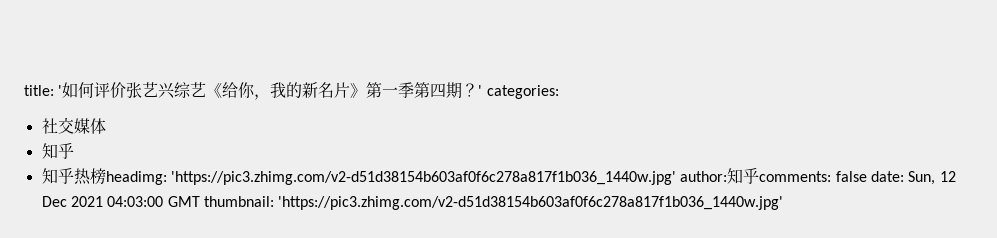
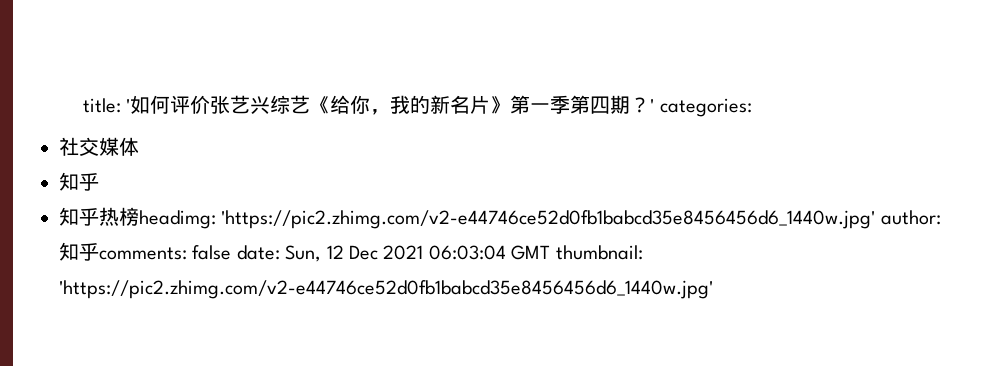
- 知乎热榜headimg: 'https://pic3.zhimg.com/v2-d51d38154b603af0f6c278a817f1b036_1440w.jpg' author:知乎comments: false date: Sun, 12 Dec 2021 04:03:00 GMT thumbnail: 'https://pic3.zhimg.com/v2-d51d38154b603af0f6c278a817f1b036_1440w.jpg'
+ 知乎热榜headimg: 'https://pic2.zhimg.com/v2-e44746ce52d0fb1babcd35e8456456d6_1440w.jpg' author:知乎comments: false date: Sun, 12 Dec 2021 06:03:04 GMT thumbnail: 'https://pic2.zhimg.com/v2-e44746ce52d0fb1babcd35e8456456d6_1440w.jpg'

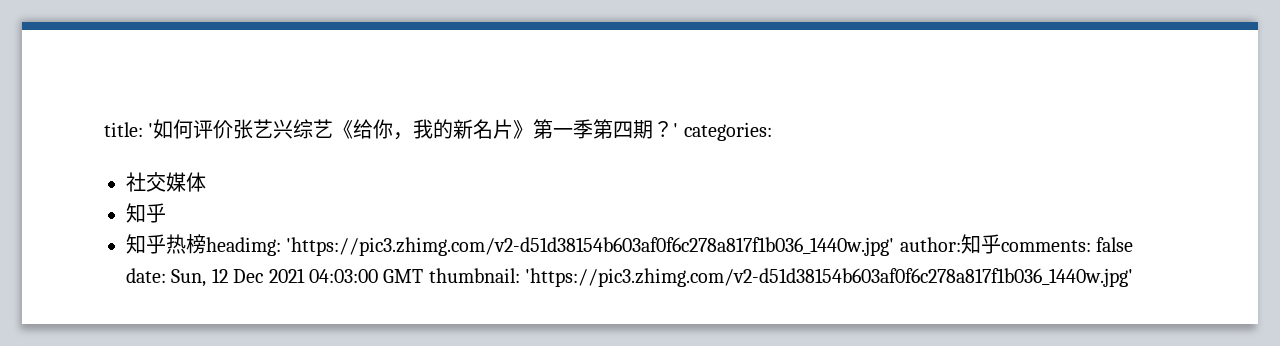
- 知乎热榜headimg: 'https://pic2.zhimg.com/v2-e44746ce52d0fb1babcd35e8456456d6_1440w.jpg' author:知乎comments: false date: Sun, 12 Dec 2021 06:03:04 GMT thumbnail: 'https://pic2.zhimg.com/v2-e44746ce52d0fb1babcd35e8456456d6_1440w.jpg'
+ 知乎热榜headimg: 'https://pic3.zhimg.com/v2-d51d38154b603af0f6c278a817f1b036_1440w.jpg' author:知乎comments: false date: Sun, 12 Dec 2021 04:03:00 GMT thumbnail: 'https://pic3.zhimg.com/v2-d51d38154b603af0f6c278a817f1b036_1440w.jpg'

